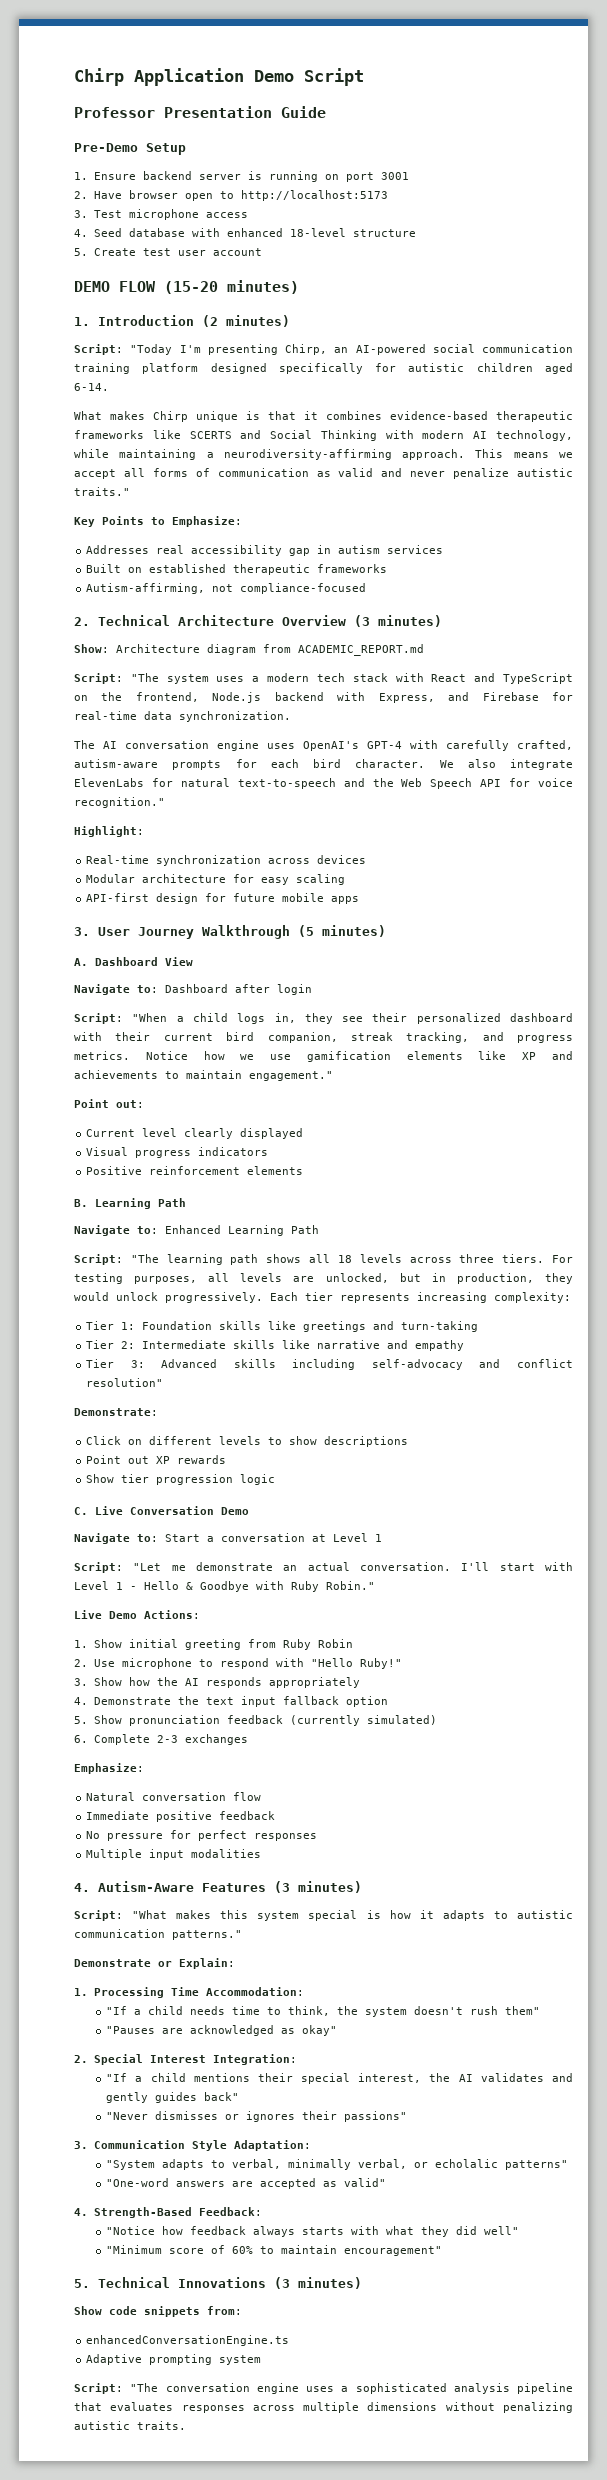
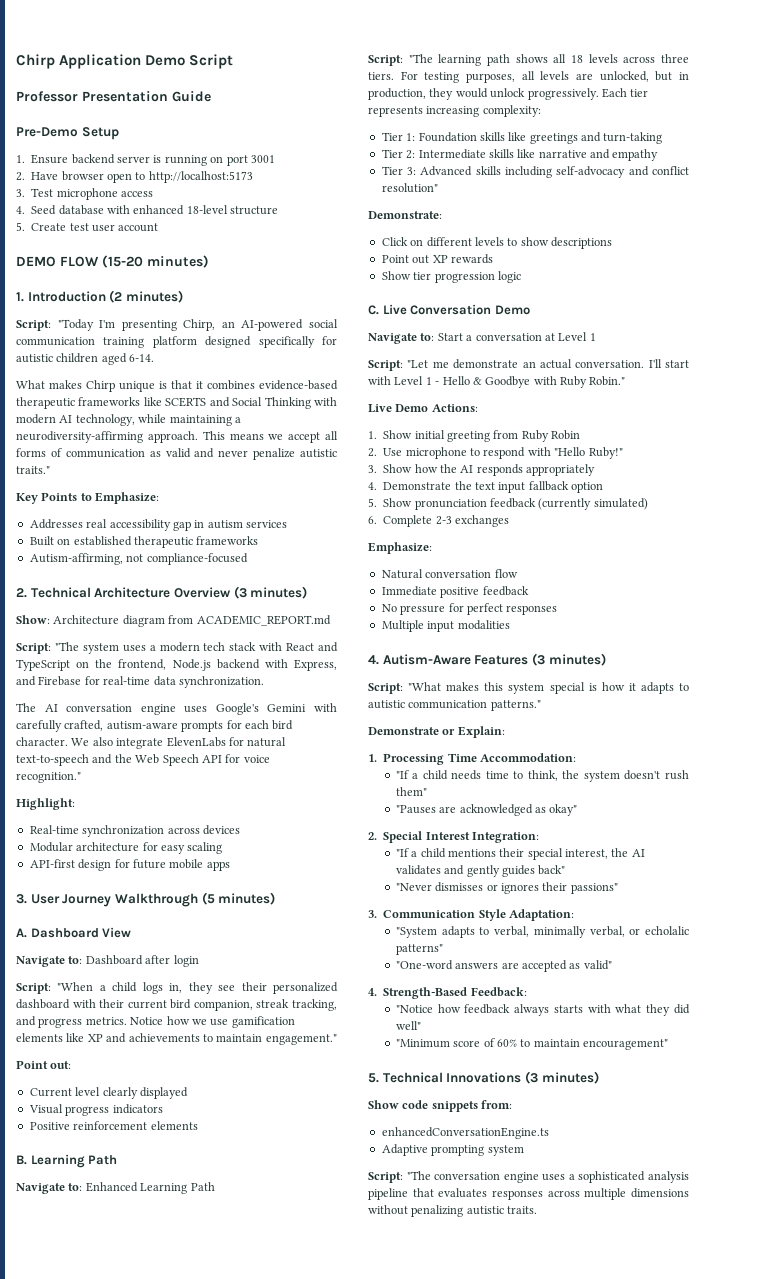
- The AI conversation engine uses OpenAI's GPT-4 with carefully crafted, autism-aware prompts for each bird character.
+ The AI conversation engine uses Google's Gemini with carefully crafted, autism-aware prompts for each bird character.

